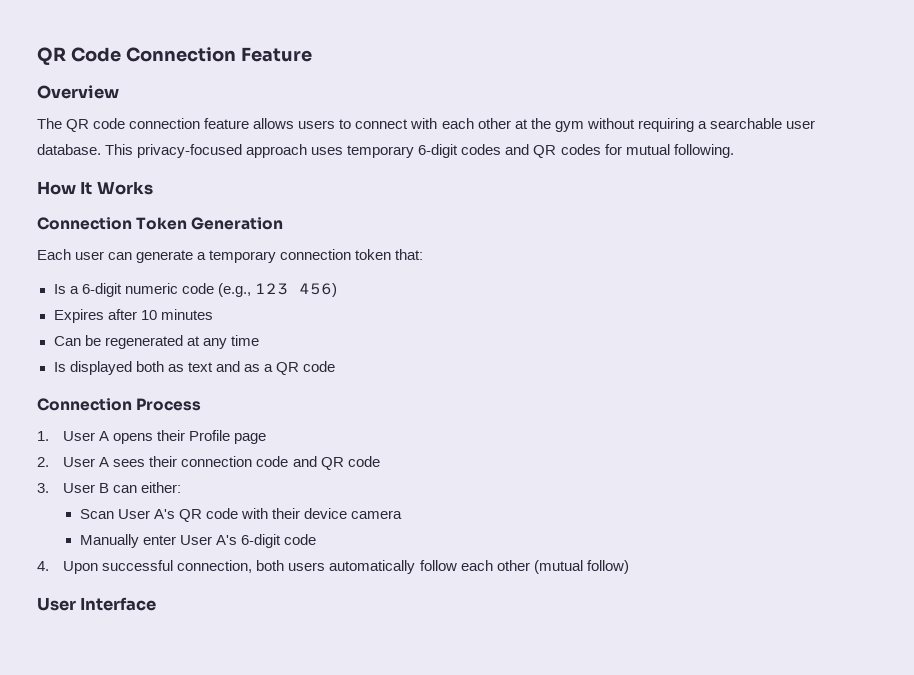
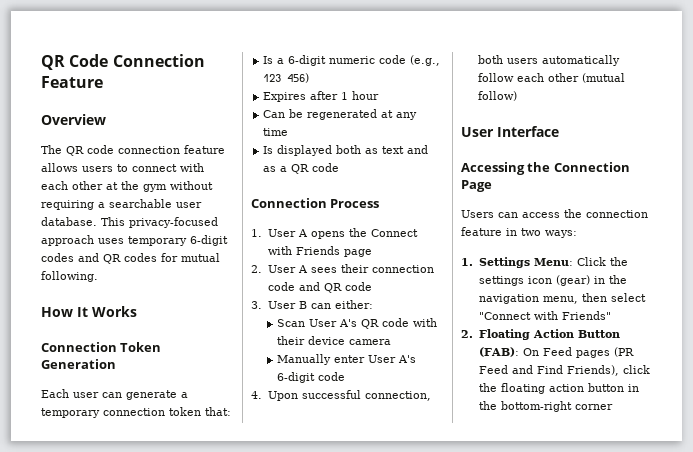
- Expires after 10 minutes
+ Expires after 1 hour
- 1. User A opens their Profile page
+ 1. User A opens the Connect with Friends page
+ Accessing the Connection Page
+ Users can access the connection feature in two ways:
+ 1. Settings Menu: Click the settings icon (gear) in the navigation menu, then select "Connect with Friends"
+ 2. Floating Action Button (FAB): On Feed pages (PR Feed and Find Friends), click the floating action button in the bottom-right corner

